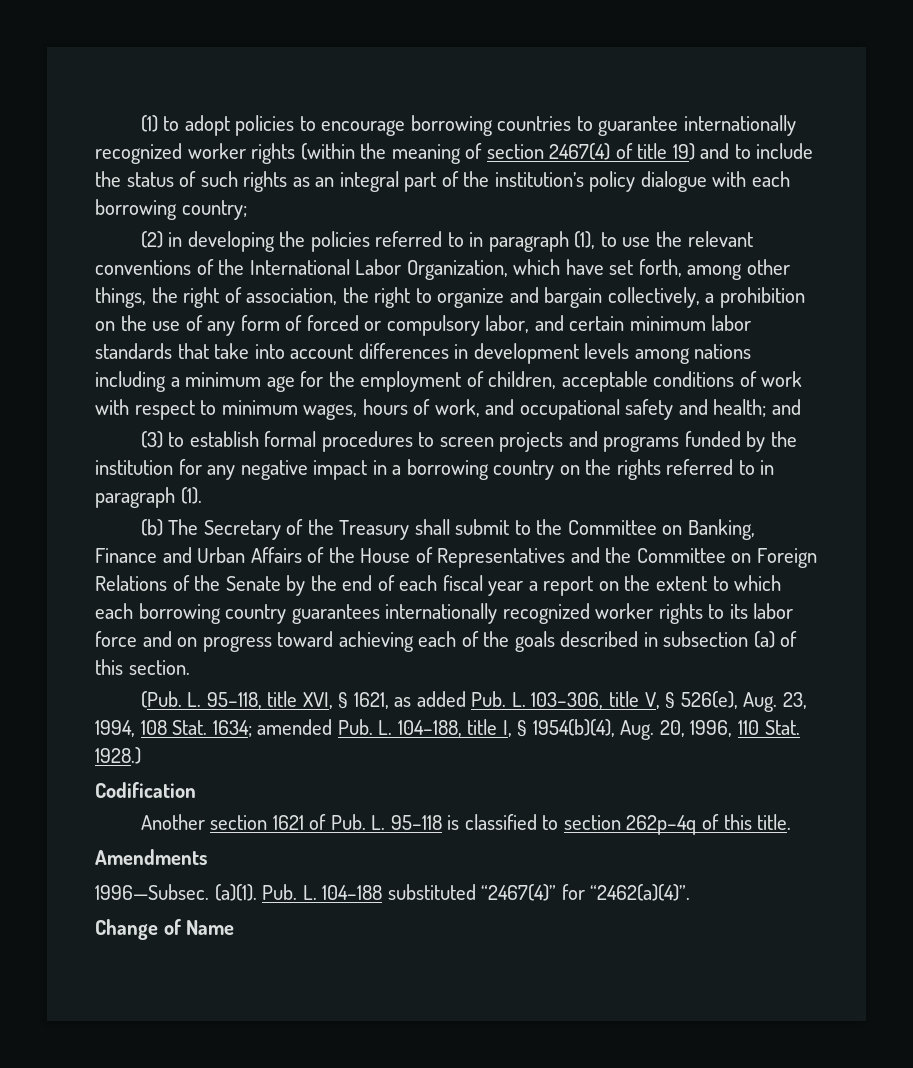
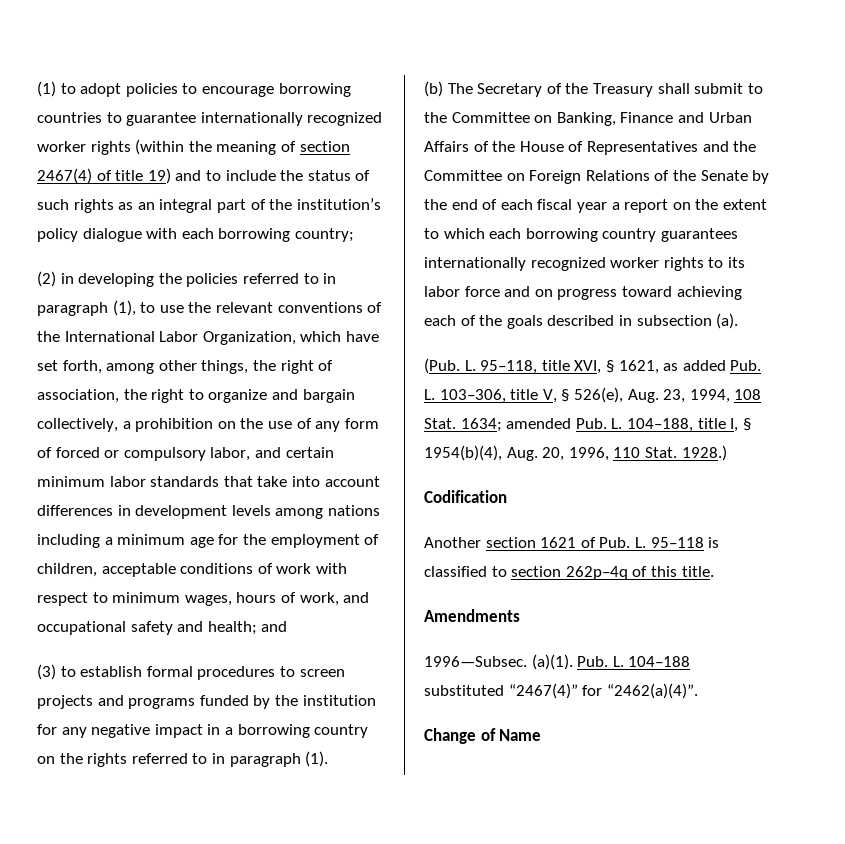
- (b) The Secretary of the Treasury shall submit to the Committee on Banking, Finance and Urban Affairs of the House of Representatives and the Committee on Foreign Relations of the Senate by the end of each fiscal year a report on the extent to which each borrowing country guarantees internationally recognized worker rights to its labor force and on progress toward achieving each of the goals described in subsection (a) of this section.
+ (b) The Secretary of the Treasury shall submit to the Committee on Banking, Finance and Urban Affairs of the House of Representatives and the Committee on Foreign Relations of the Senate by the end of each fiscal year a report on the extent to which each borrowing country guarantees internationally recognized worker rights to its labor force and on progress toward achieving each of the goals described in subsection (a).

